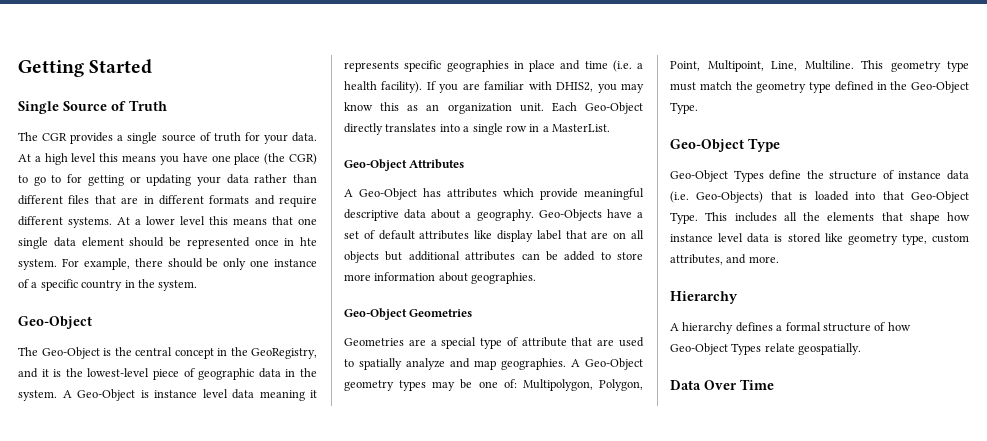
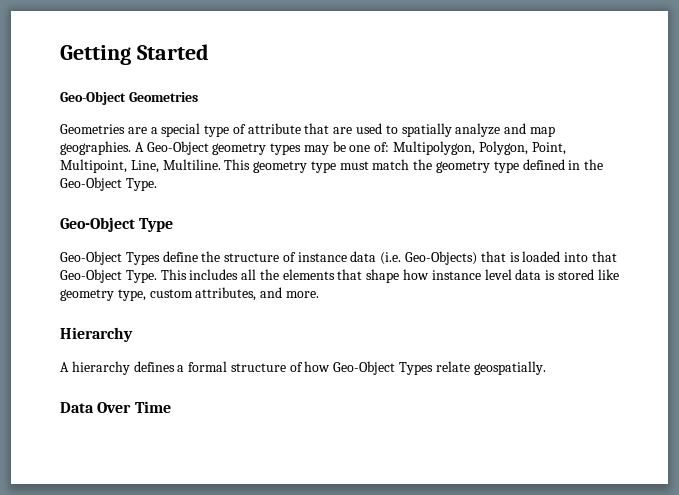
- Single Source of Truth
- The CGR provides a single source of truth for your data. At a high level this means you have one place (the CGR) to go to for getting or updating your data rather than different files that are in different formats and require different systems. At a lower level this means that one single data element should be represented once in hte system. For example, there should be only one instance of a specific country in the system.
- Geo-Object
- The Geo-Object is the central concept in the GeoRegistry, and it is the lowest-level piece of geographic data in the system. A Geo-Object is instance level data meaning it represents specific geographies in place and time (i.e. a health facility). If you are familiar with DHIS2, you may know this as an organization unit. Each Geo-Object directly translates into a single row in a MasterList.
- Geo-Object Attributes
- A Geo-Object has attributes which provide meaningful descriptive data about a geography. Geo-Objects have a set of default attributes like display label that are on all objects but additional attributes can be added to store more information about geographies.

